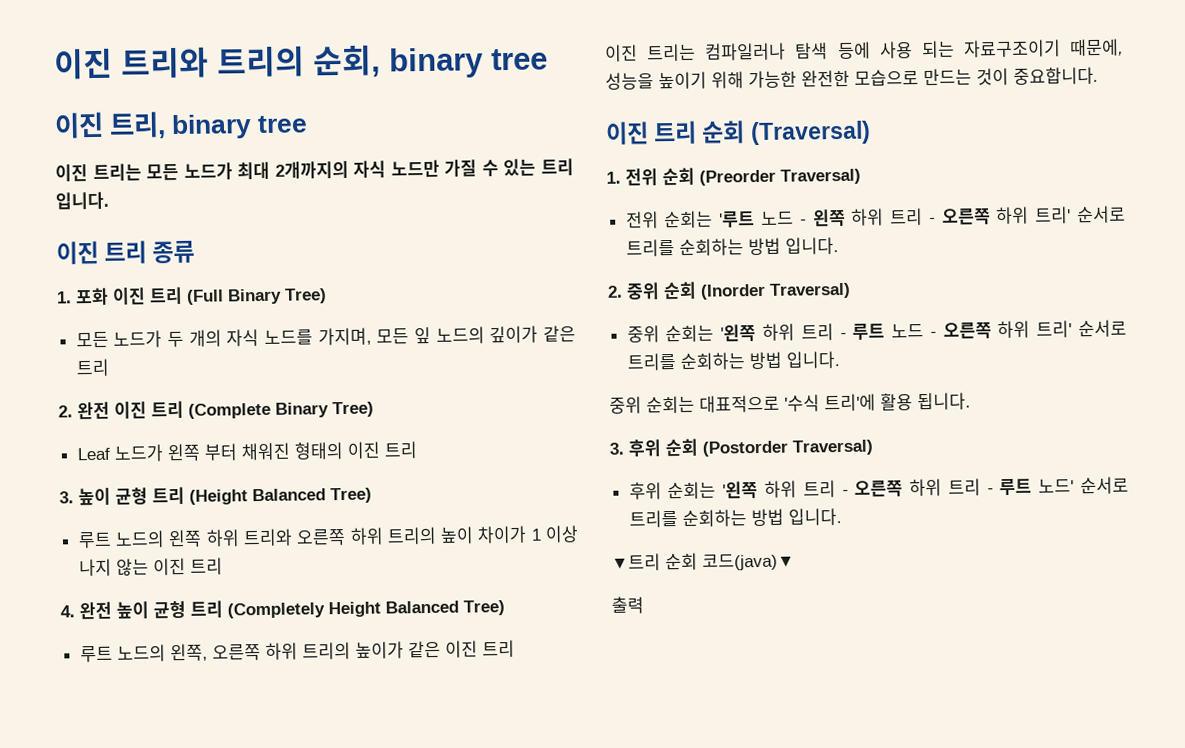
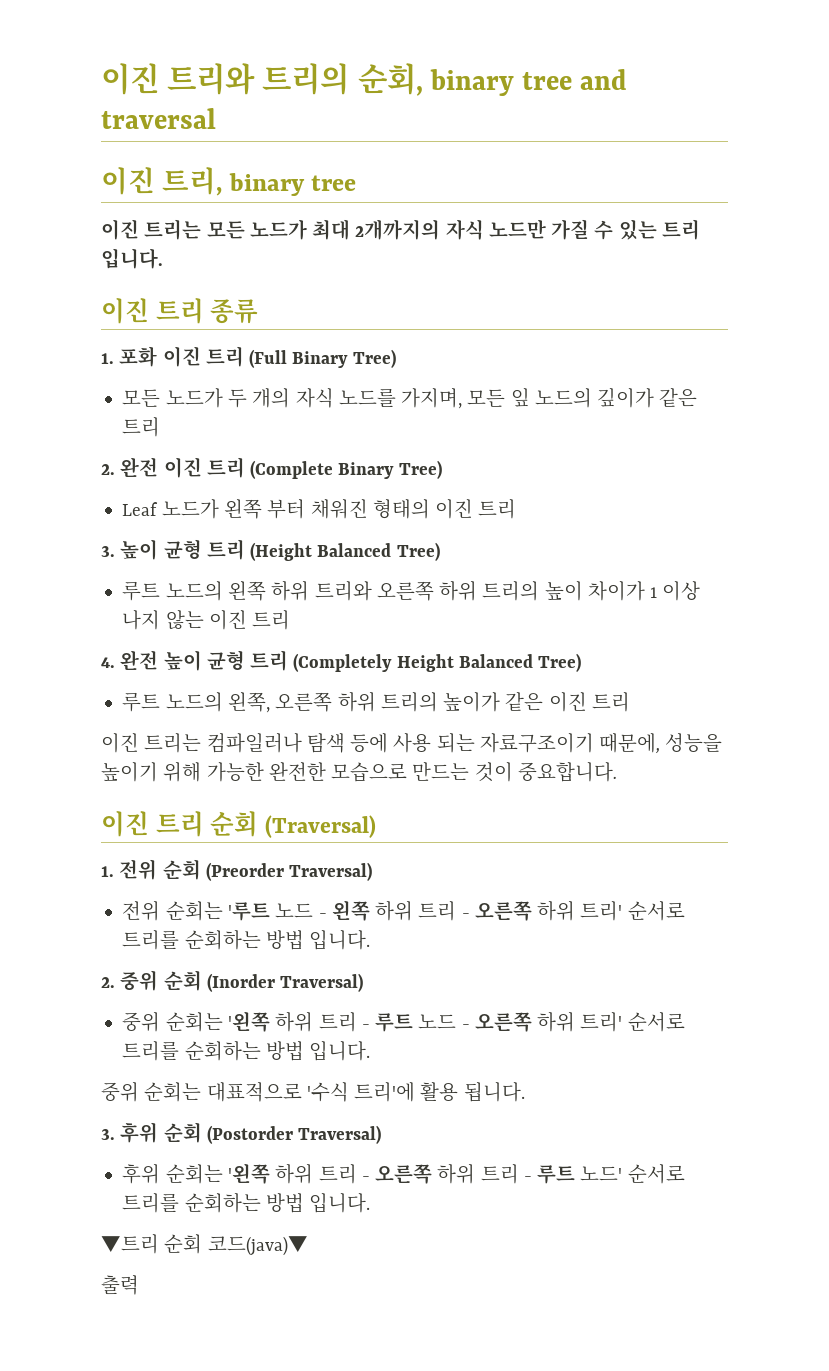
- 이진 트리와 트리의 순회, binary tree
+ 이진 트리와 트리의 순회, binary tree and traversal

